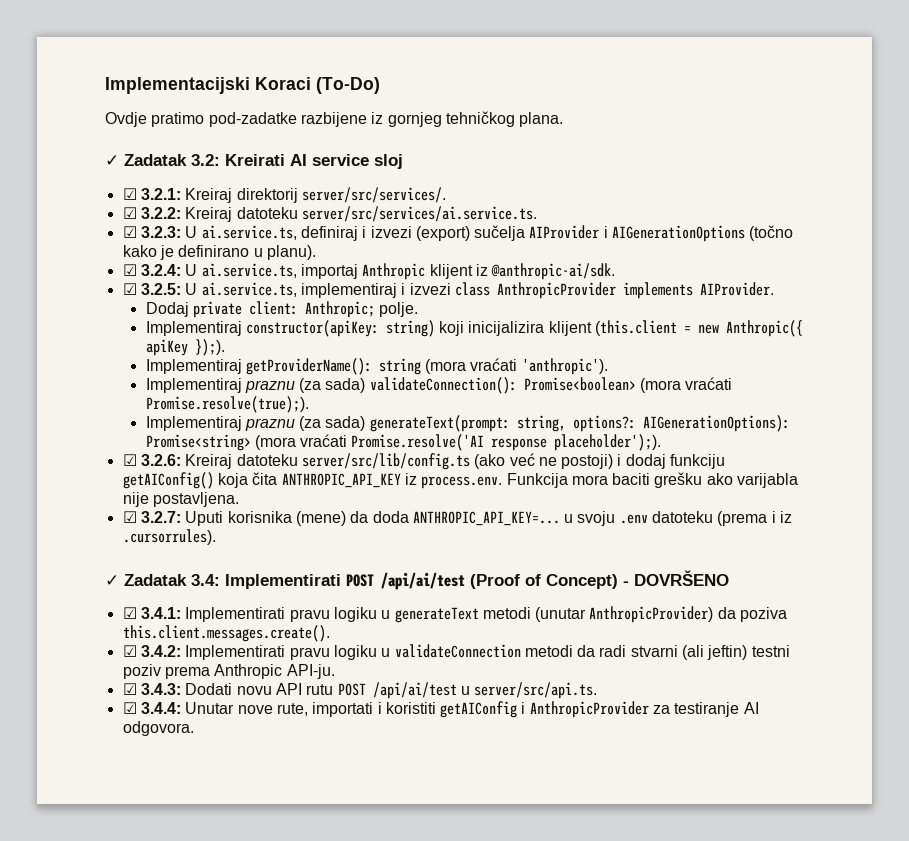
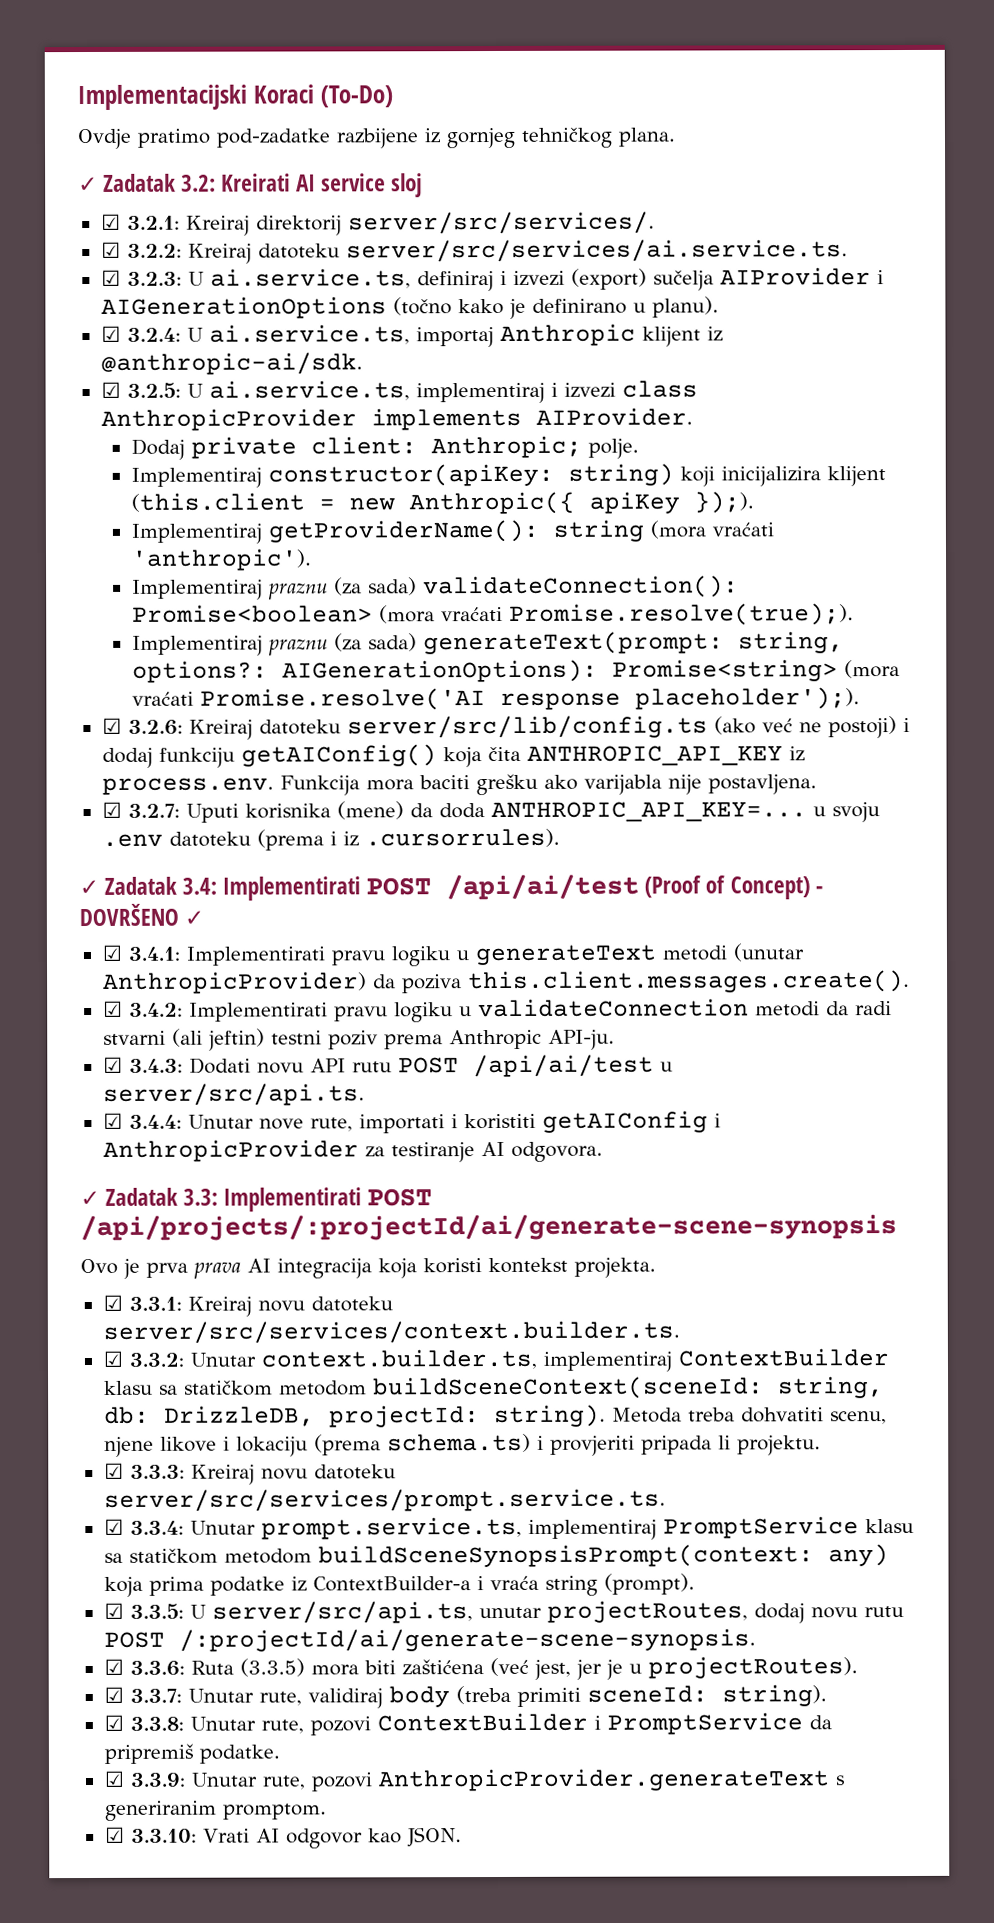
- ✓ Zadatak 3.4: Implementirati POST /api/ai/test (Proof of Concept) - DOVRŠENO
+ ✓ Zadatak 3.4: Implementirati POST /api/ai/test (Proof of Concept) - DOVRŠENO ✓
+ ✓ Zadatak 3.3: Implementirati POST /api/projects/:projectId/ai/generate-scene-synopsis
+ Ovo je prva prava AI integracija koja koristi kontekst projekta.
+ ☑ 3.3.1: Kreiraj novu datoteku server/src/services/context.builder.ts.
+ ☑ 3.3.2: Unutar context.builder.ts, implementiraj ContextBuilder klasu sa statičkom metodom buildSceneContext(sceneId: string, db: DrizzleDB, projectId: string). Metoda treba dohvatiti scenu, njene likove i lokaciju (prema schema.ts) i provjeriti pripada li projektu.
+ ☑ 3.3.3: Kreiraj novu datoteku server/src/services/prompt.service.ts.
+ ☑ 3.3.4: Unutar prompt.service.ts, implementiraj PromptService klasu sa statičkom metodom buildSceneSynopsisPrompt(context: any) koja prima podatke iz ContextBuilder-a i vraća string (prompt).
+ ☑ 3.3.5: U server/src/api.ts, unutar projectRoutes, dodaj novu rutu POST /:projectId/ai/generate-scene-synopsis.
+ ☑ 3.3.6: Ruta (3.3.5) mora biti zaštićena (već jest, jer je u projectRoutes).
+ ☑ 3.3.7: Unutar rute, validiraj body (treba primiti sceneId: string).
+ ☑ 3.3.8: Unutar rute, pozovi ContextBuilder i PromptService da pripremiš podatke.
+ ☑ 3.3.9: Unutar rute, pozovi AnthropicProvider.generateText s generiranim promptom.
+ ☑ 3.3.10: Vrati AI odgovor kao JSON.

